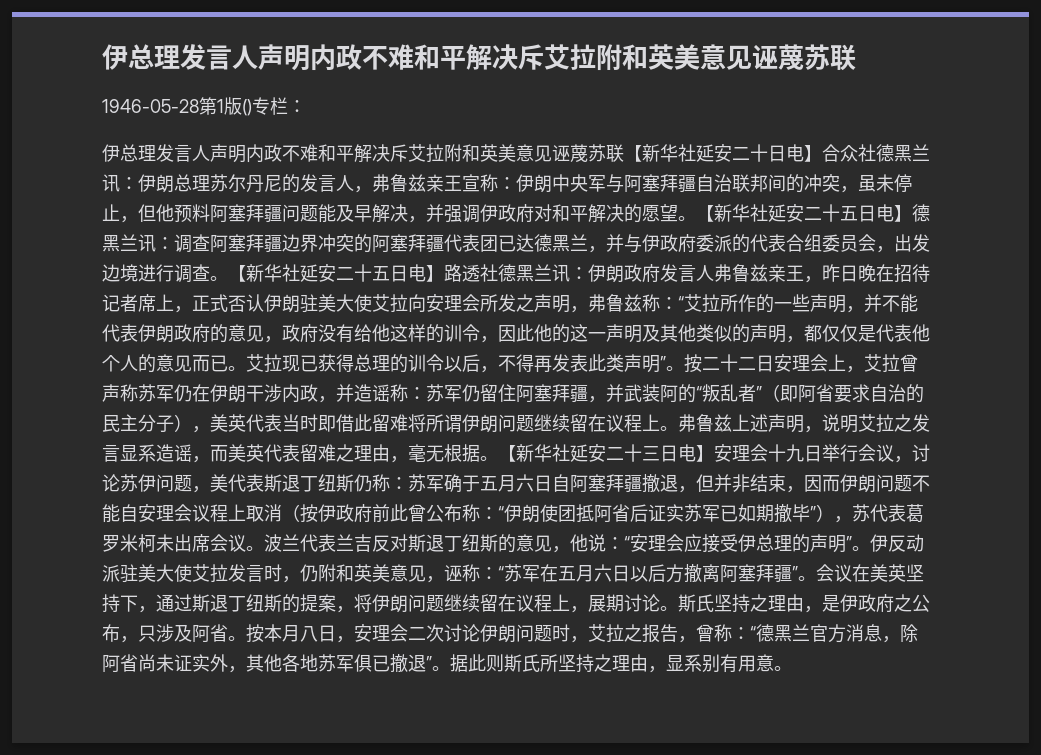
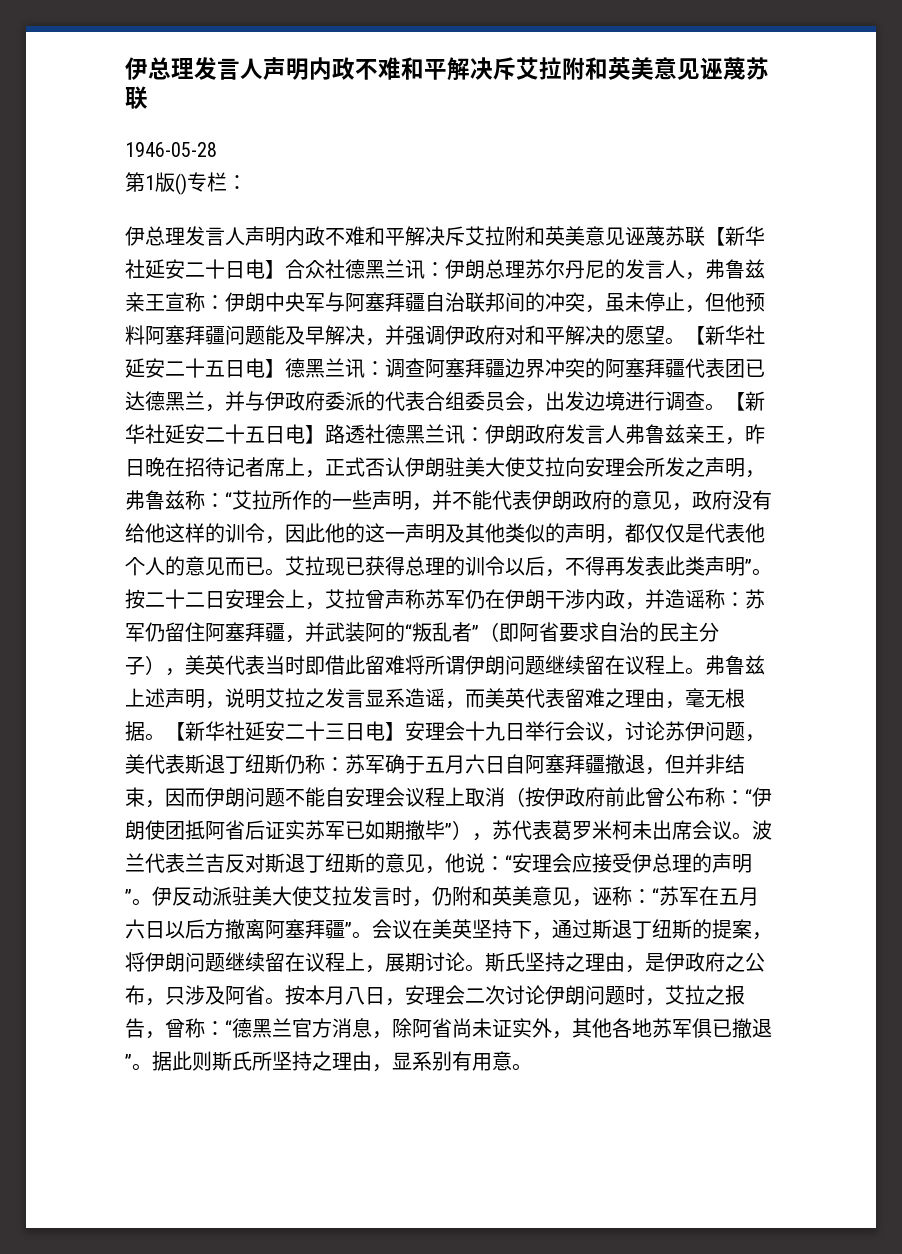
- 1946-05-28第1版()专栏：
+ 1946-05-28
+ 第1版()专栏：

